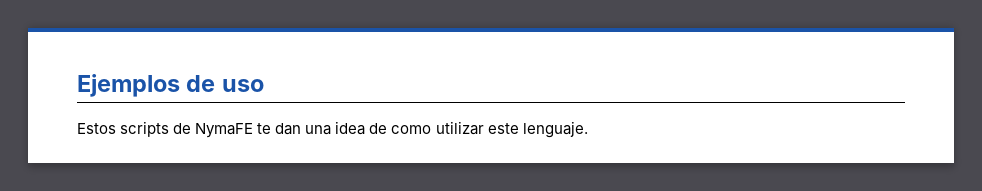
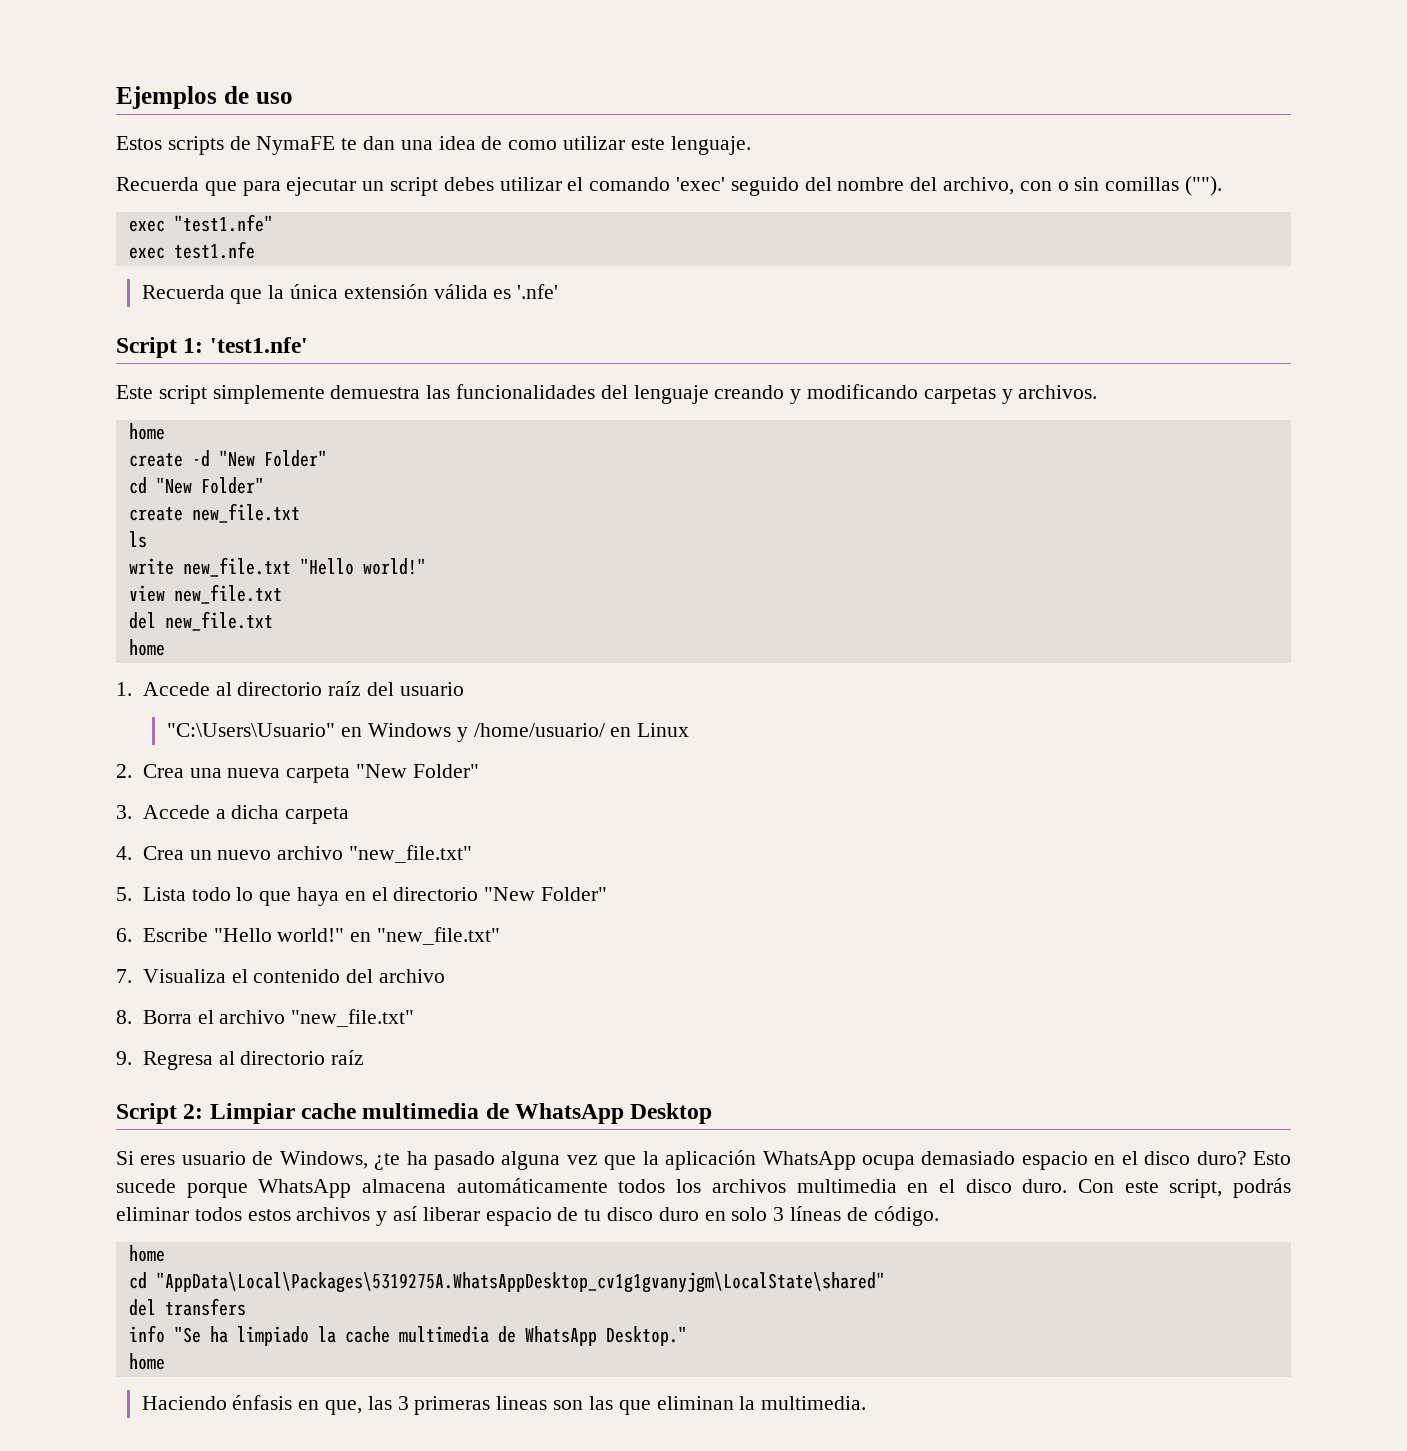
+ Recuerda que para ejecutar un script debes utilizar el comando 'exec' seguido del nombre del archivo, con o sin comillas ("").
+ exec "test1.nfe"
+ exec test1.nfe
+ Recuerda que la única extensión válida es '.nfe'
+ Script 1: 'test1.nfe'
+ Este script simplemente demuestra las funcionalidades del lenguaje creando y modificando carpetas y archivos.
+ home
+ create -d "New Folder"
+ cd "New Folder"
+ create new_file.txt
+ ls
+ write new_file.txt "Hello world!"
+ view new_file.txt
+ del new_file.txt
+ home
+ 1. Accede al directorio raíz del usuario
+ "C:\Users\Usuario" en Windows y /home/usuario/ en Linux
+ 2. Crea una nueva carpeta "New Folder"
+ 3. Accede a dicha carpeta
+ 4. Crea un nuevo archivo "new_file.txt"
+ 5. Lista todo lo que haya en el directorio "New Folder"
+ 6. Escribe "Hello world!" en "new_file.txt"
+ 7. Visualiza el contenido del archivo
+ 8. Borra el archivo "new_file.txt"
+ 9. Regresa al directorio raíz
+ Script 2: Limpiar cache multimedia de WhatsApp Desktop
+ Si eres usuario de Windows, ¿te ha pasado alguna vez que la aplicación WhatsApp ocupa demasiado espacio en el disco duro? Esto sucede porque WhatsApp almacena automáticamente todos los archivos multimedia en el disco duro. Con este script, podrás eliminar todos estos archivos y así liberar espacio de tu disco duro en solo 3 líneas de código.
+ home
+ cd "AppData\Local\Packages\5319275A.WhatsAppDesktop_cv1g1gvanyjgm\LocalState\shared"
+ del transfers
+ info "Se ha limpiado la cache multimedia de WhatsApp Desktop."
+ home
+ Haciendo énfasis en que, las 3 primeras lineas son las que eliminan la multimedia.

